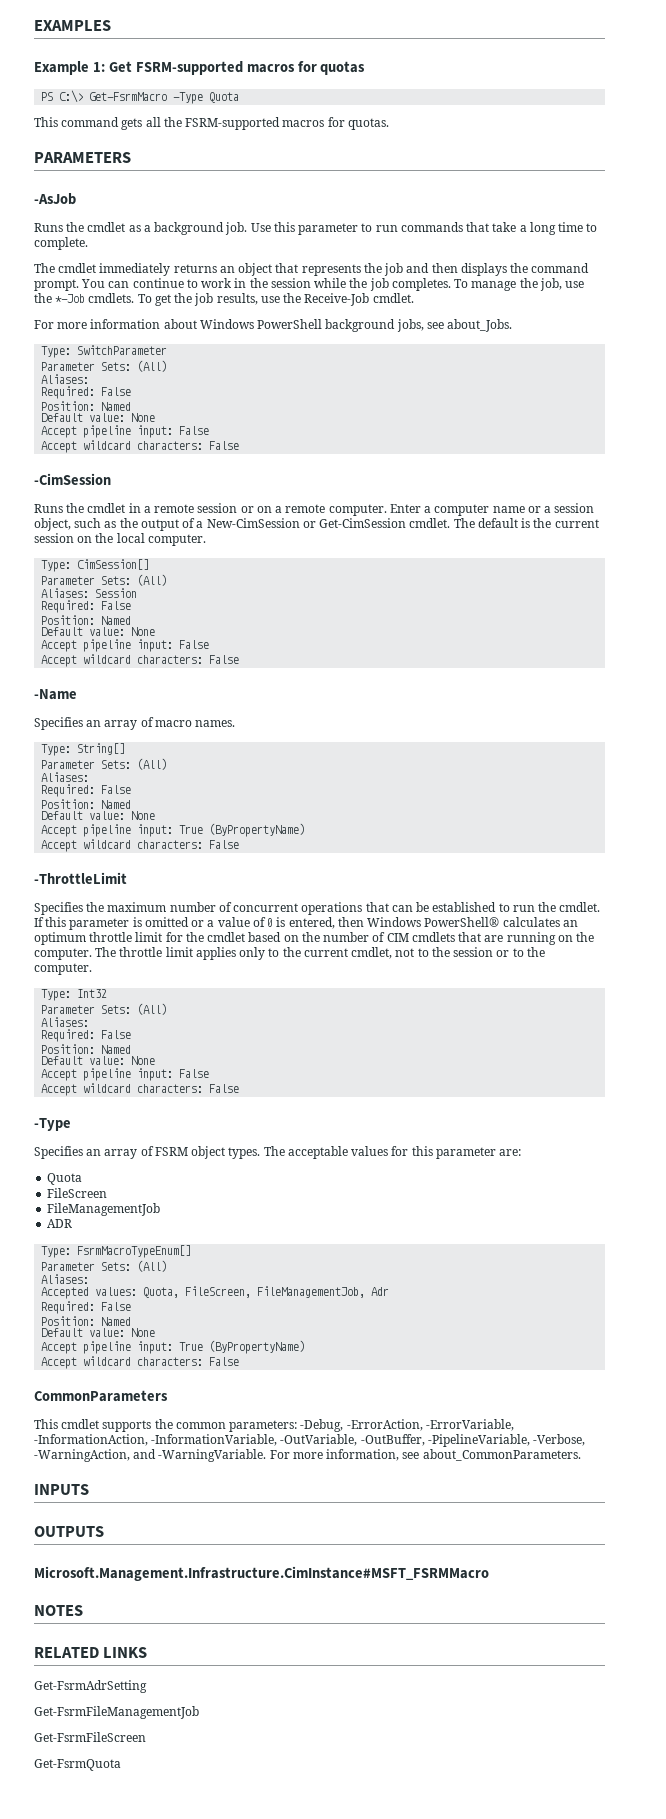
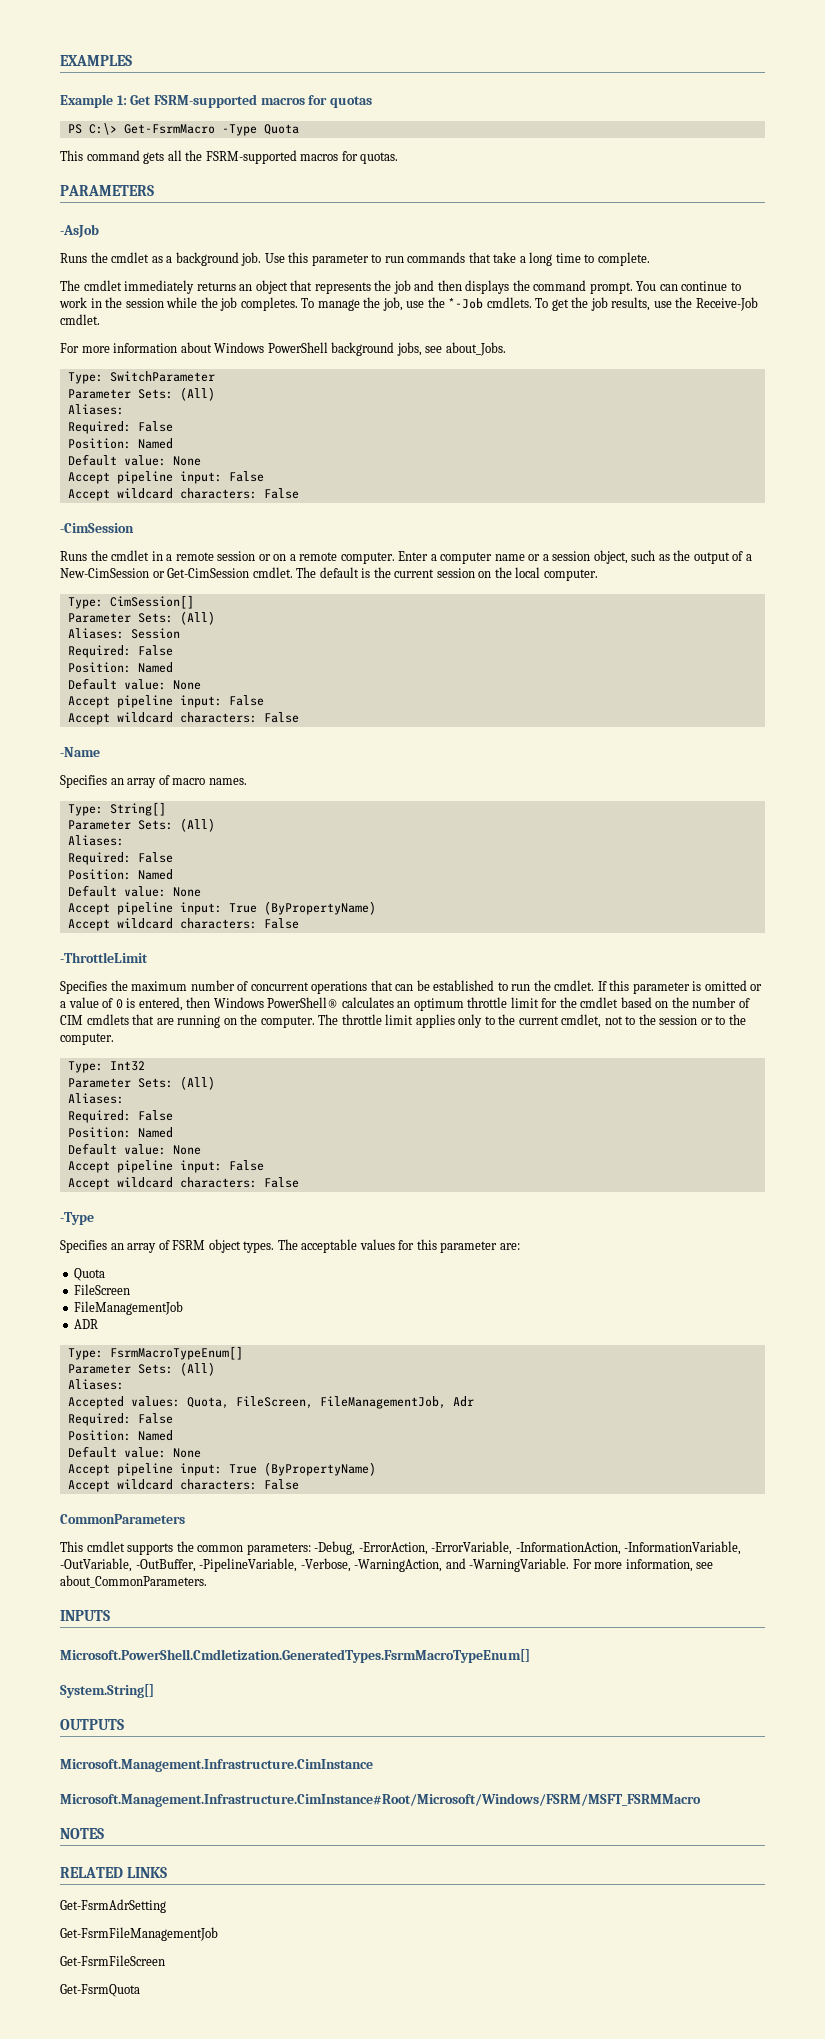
+ Microsoft.PowerShell.Cmdletization.GeneratedTypes.FsrmMacroTypeEnum[]
+ System.String[]
- Microsoft.Management.Infrastructure.CimInstance#MSFT_FSRMMacro
+ Microsoft.Management.Infrastructure.CimInstance
+ Microsoft.Management.Infrastructure.CimInstance#Root/Microsoft/Windows/FSRM/MSFT_FSRMMacro

